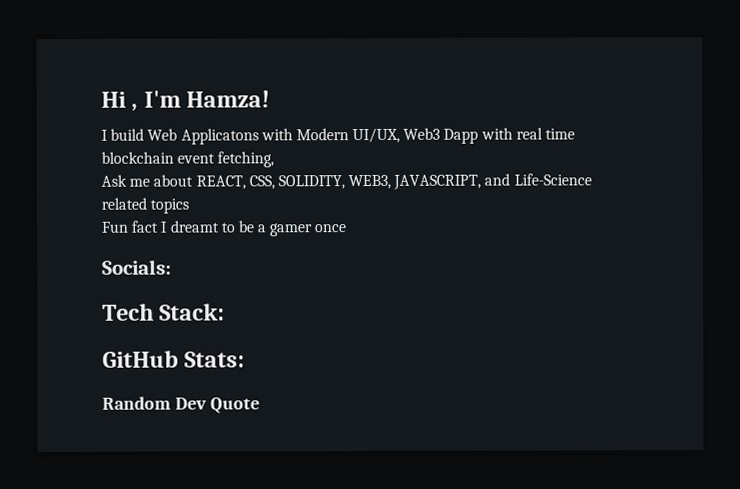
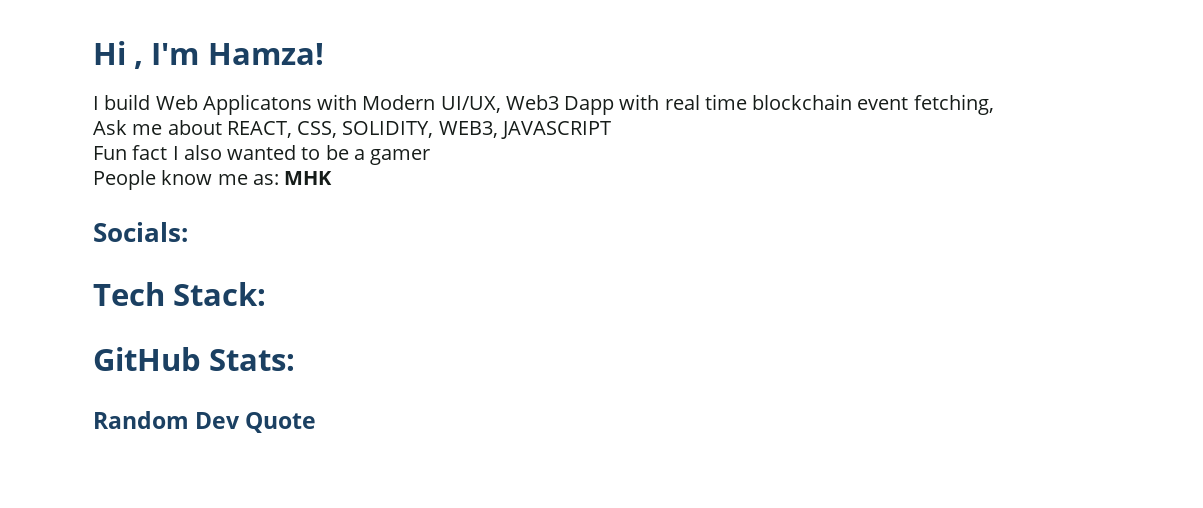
- Ask me about REACT, CSS, SOLIDITY, WEB3, JAVASCRIPT, and Life-Science related topics
+ Ask me about REACT, CSS, SOLIDITY, WEB3, JAVASCRIPT
- Fun fact I dreamt to be a gamer once
+ Fun fact I also wanted to be a gamer
+ People know me as: MHK

